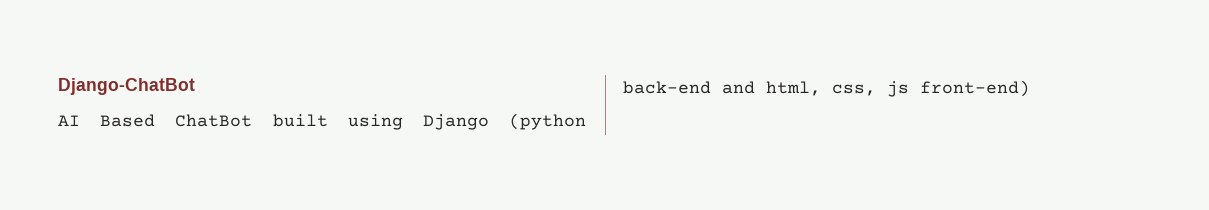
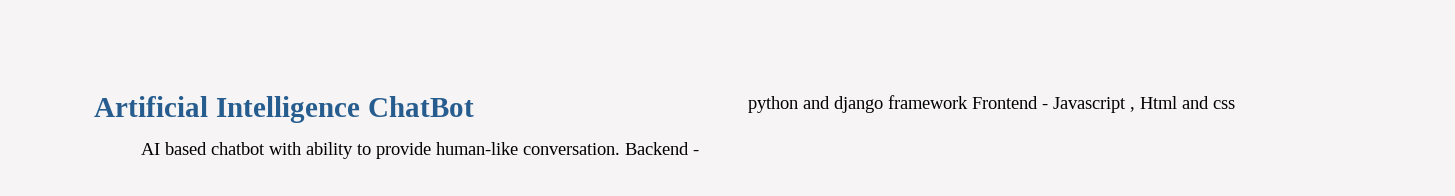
- Django-ChatBot
- AI Based ChatBot built using Django (python back-end and html, css, js front-end)
+ Artificial Intelligence ChatBot
+ AI based chatbot with ability to provide human-like conversation. Backend - python and django framework Frontend - Javascript , Html and css

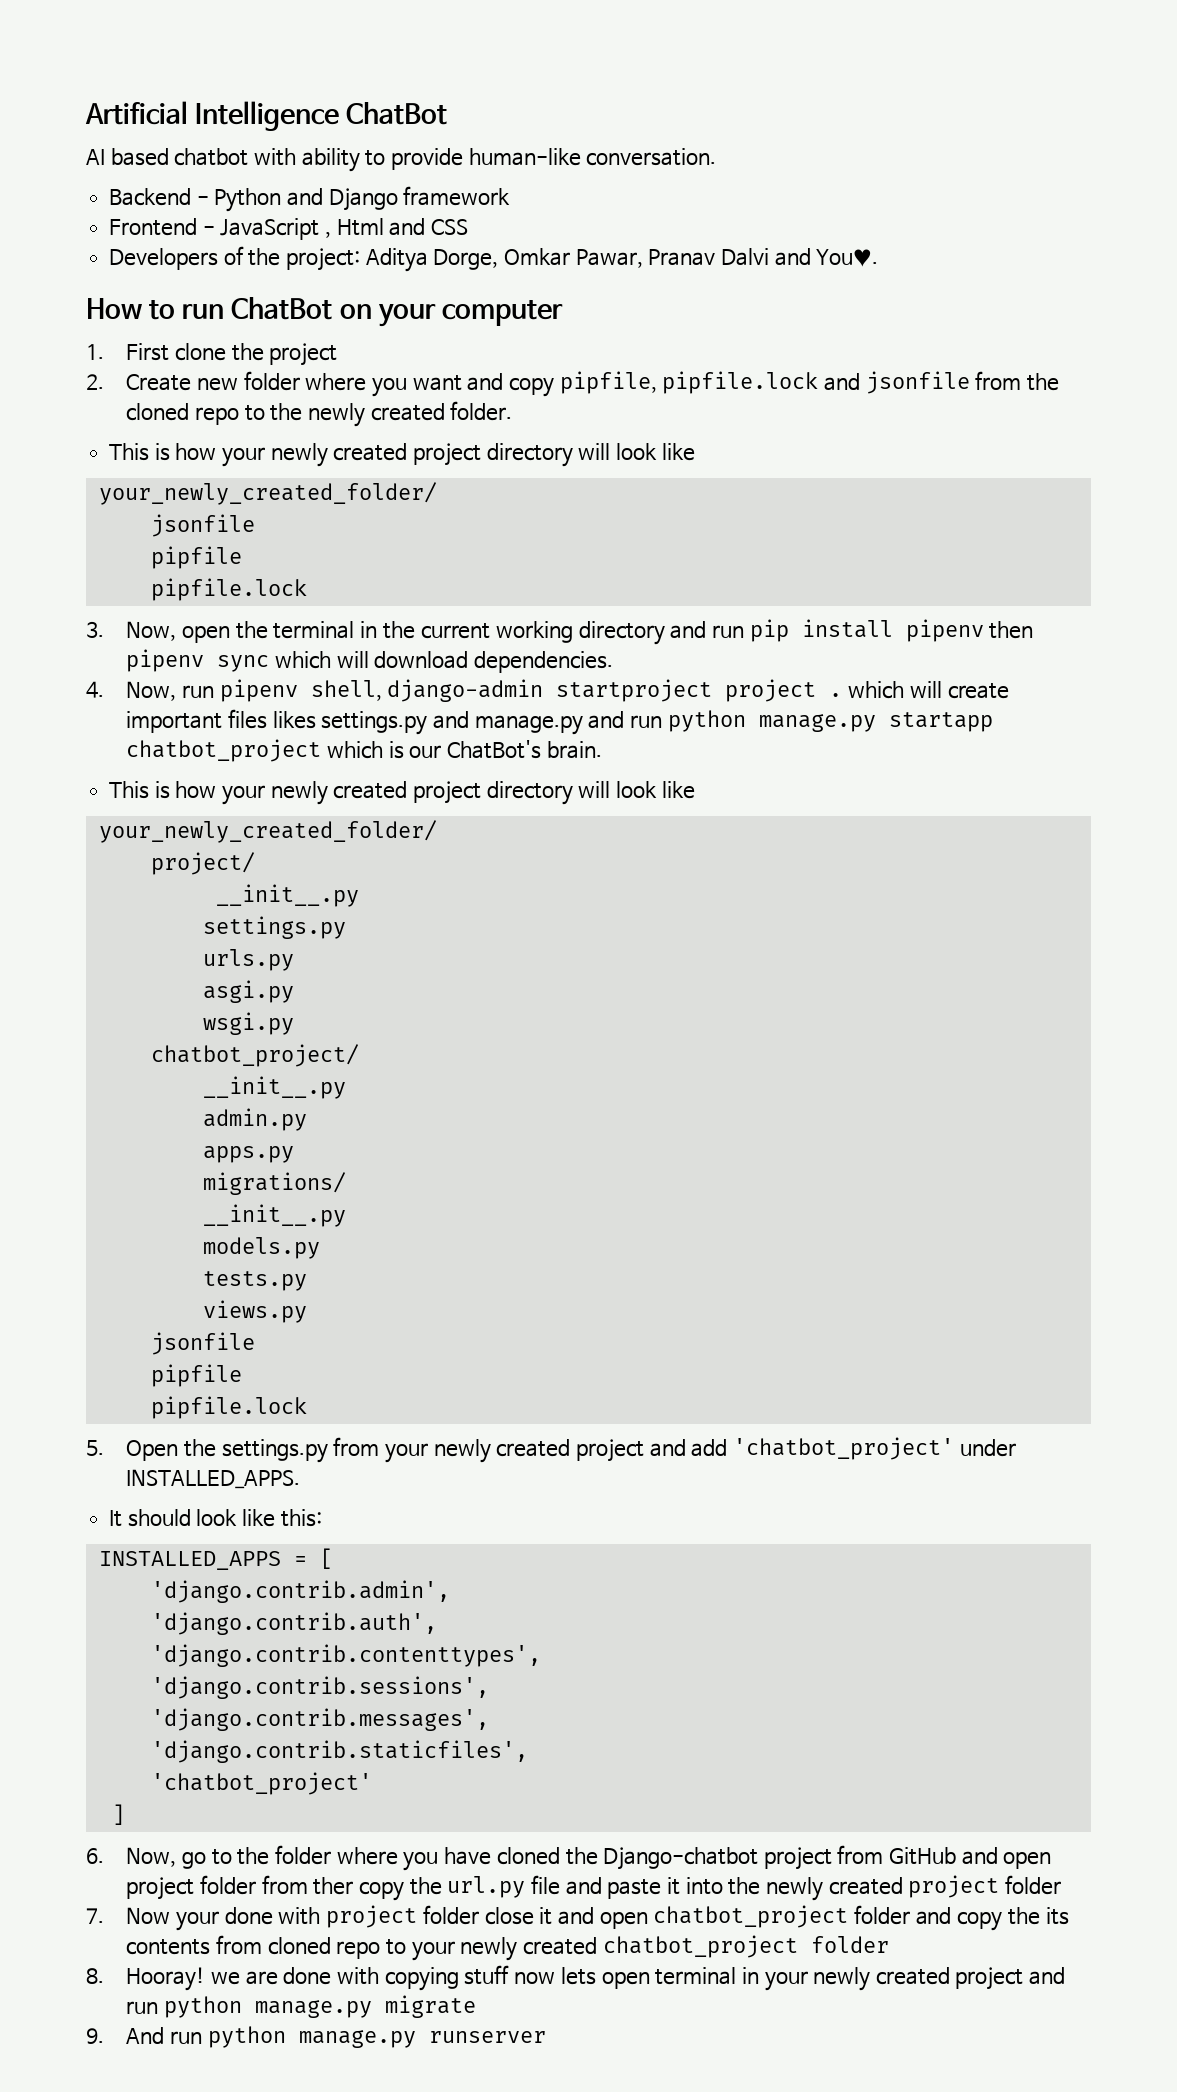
- AI based chatbot with ability to provide human-like conversation. Backend - python and django framework Frontend - Javascript , Html and css
+ AI based chatbot with ability to provide human-like conversation.
+ Backend - Python and Django framework
+ Frontend - JavaScript , Html and CSS
+ Developers of the project: Aditya Dorge, Omkar Pawar, Pranav Dalvi and You♥.
+ How to run ChatBot on your computer
+ 1. First clone the project
+ 2. Create new folder where you want and copy pipfile, pipfile.lock and jsonfile from the cloned repo to the newly created folder.
+ This is how your newly created project directory will look like
+ your_newly_created_folder/
+ jsonfile
+ pipfile
+ pipfile.lock
+ 3. Now, open the terminal in the current working directory and run pip install pipenv then pipenv sync which will download dependencies.
+ 4. Now, run pipenv shell, django-admin startproject project . which will create important files likes settings.py and manage.py and run python manage.py startapp chatbot_project which is our ChatBot's brain.
+ This is how your newly created project directory will look like
+ your_newly_created_folder/
+ project/
+ __init__.py
+ settings.py
+ urls.py
+ asgi.py
+ wsgi.py
+ chatbot_project/
+ __init__.py
+ admin.py
+ apps.py
+ migrations/
+ __init__.py
+ models.py
+ tests.py
+ views.py
+ jsonfile
+ pipfile
+ pipfile.lock
+ 5. Open the settings.py from your newly created project and add 'chatbot_project' under INSTALLED_APPS.
+ It should look like this:
+ INSTALLED_APPS = [
+ 'django.contrib.admin',
+ 'django.contrib.auth',
+ 'django.contrib.contenttypes',
+ 'django.contrib.sessions',
+ 'django.contrib.messages',
+ 'django.contrib.staticfiles',
+ 'chatbot_project'
+ ]
+ 6. Now, go to the folder where you have cloned the Django-chatbot project from GitHub and open project folder from ther copy the url.py file and paste it into the newly created project folder
+ 7. Now your done with project folder close it and open chatbot_project folder and copy the its contents from cloned repo to your newly created chatbot_project folder
+ 8. Hooray! we are done with copying stuff now lets open terminal in your newly created project and run python manage.py migrate
+ 9. And run python manage.py runserver

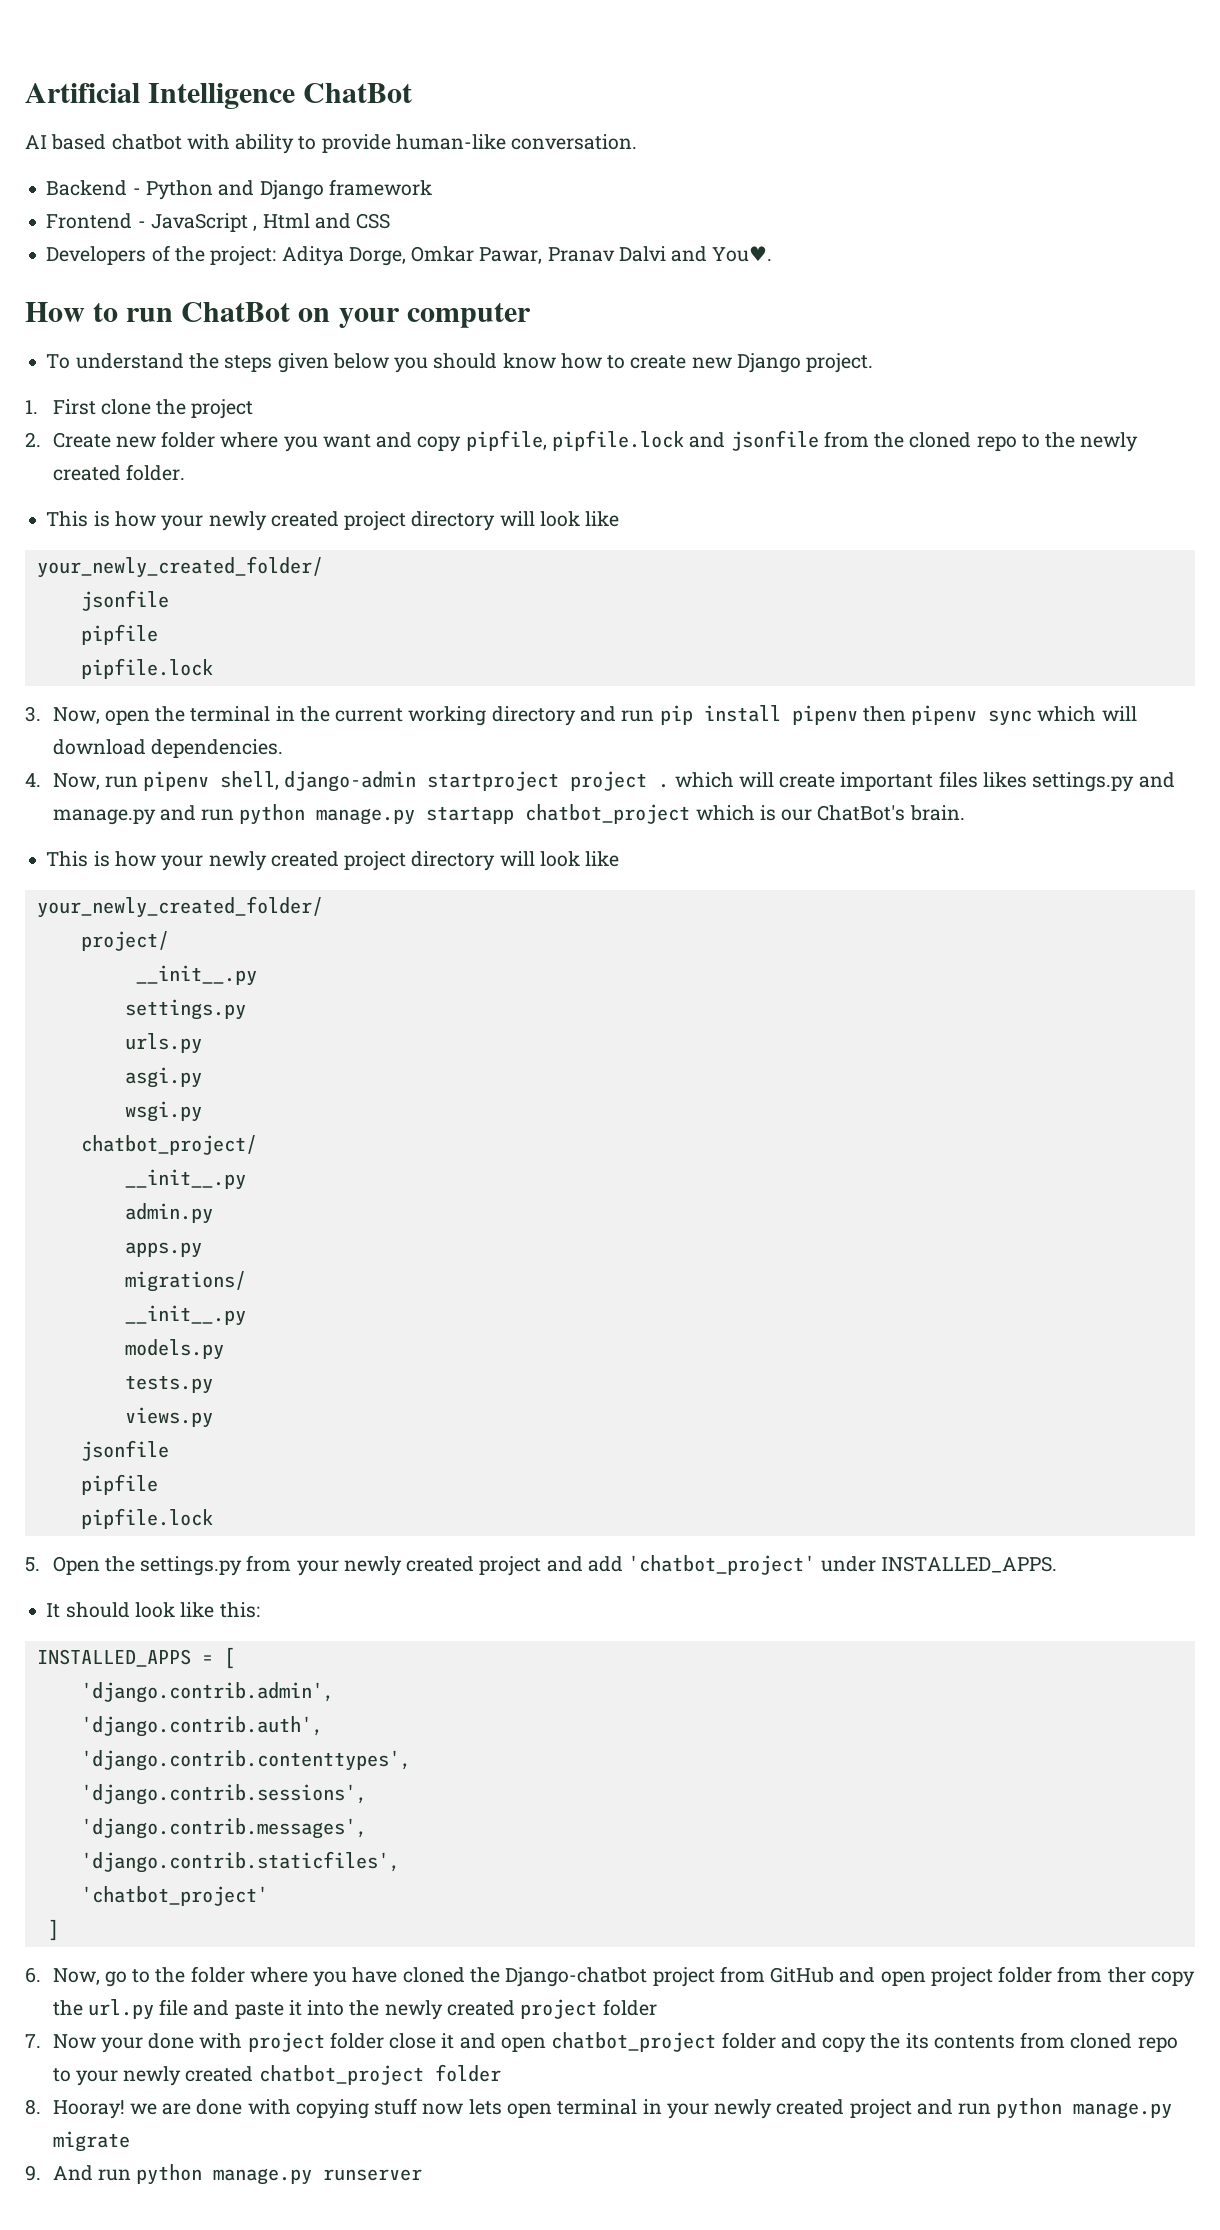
+ To understand the steps given below you should know how to create new Django project.

